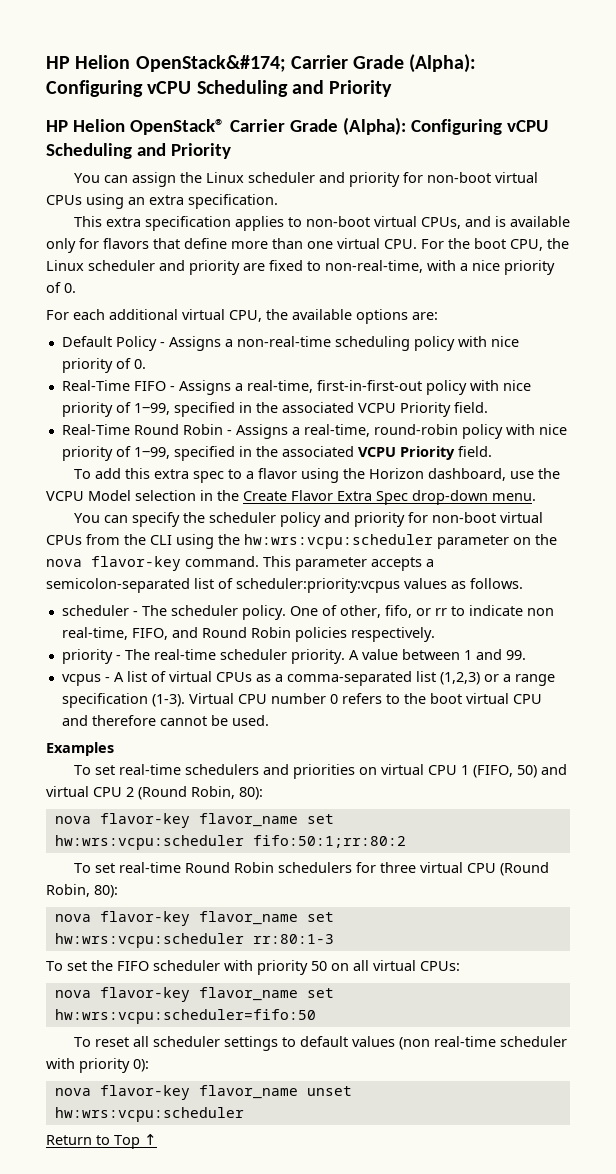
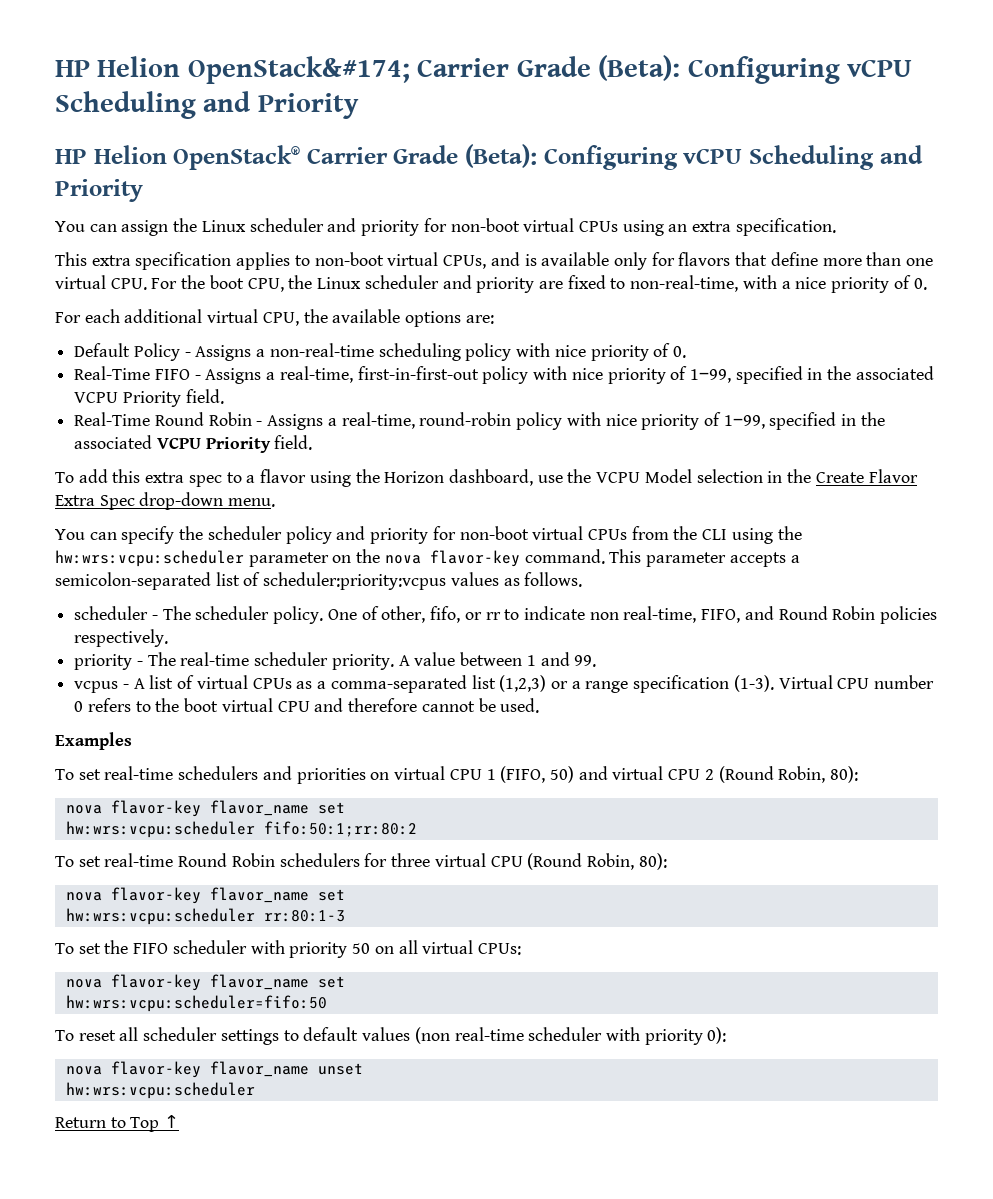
- HP Helion OpenStack&#174; Carrier Grade (Alpha): Configuring vCPU Scheduling and Priority
+ HP Helion OpenStack&#174; Carrier Grade (Beta): Configuring vCPU Scheduling and Priority
- HP Helion OpenStack® Carrier Grade (Alpha): Configuring vCPU Scheduling and Priority
+ HP Helion OpenStack® Carrier Grade (Beta): Configuring vCPU Scheduling and Priority

